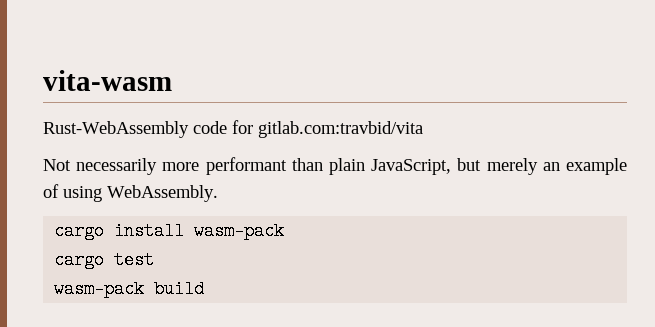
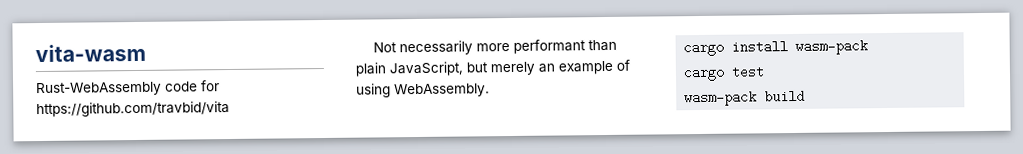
- Rust-WebAssembly code for gitlab.com:travbid/vita
+ Rust-WebAssembly code for https://github.com/travbid/vita

